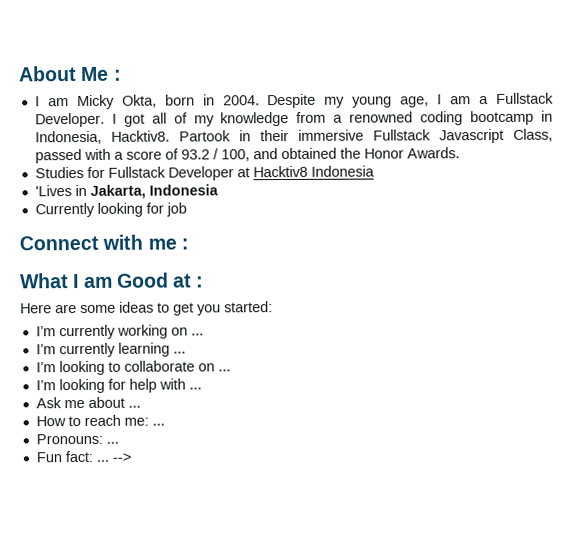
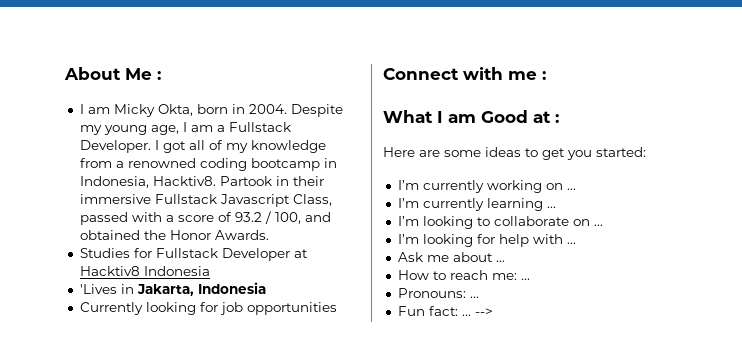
- Currently looking for job
+ Currently looking for job opportunities

